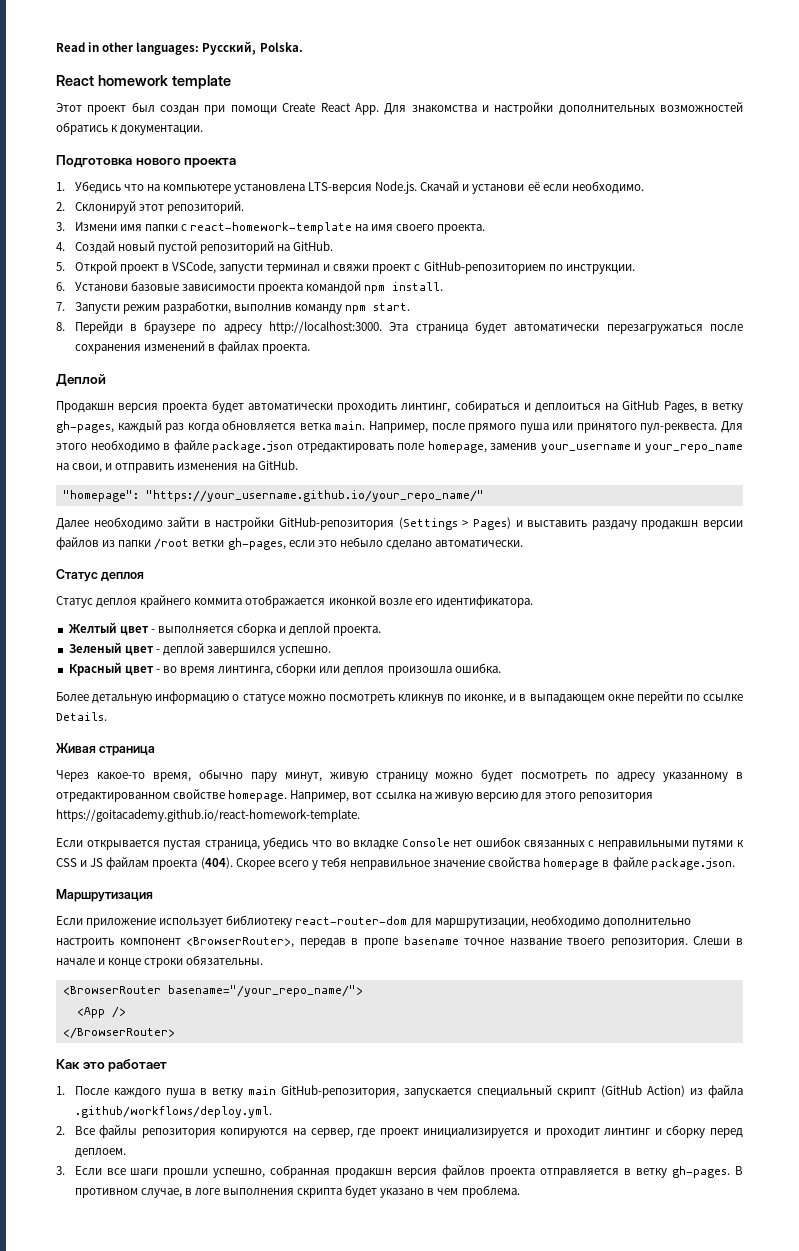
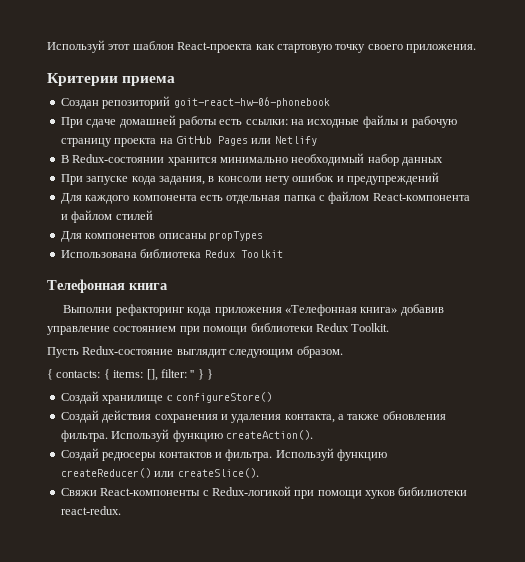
- Read in other languages: Русский, Polska.
- React homework template
- Этот проект был создан при помощи Create React App. Для знакомства и настройки дополнительных возможностей обратись к документации.
- Подготовка нового проекта
- 1. Убедись что на компьютере установлена LTS-версия Node.js. Скачай и установи её если необходимо.
- 2. Склонируй этот репозиторий.
- 3. Измени имя папки с react-homework-template на имя своего проекта.
- 4. Создай новый пустой репозиторий на GitHub.
- 5. Открой проект в VSCode, запусти терминал и свяжи проект с GitHub-репозиторием по инструкции.
- 6. Установи базовые зависимости проекта командой npm install.
- 7. Запусти режим разработки, выполнив команду npm start.
- 8. Перейди в браузере по адресу http://localhost:3000. Эта страница будет автоматически перезагружаться после сохранения изменений в файлах проекта.
- Деплой
- Продакшн версия проекта будет автоматически проходить линтинг, собираться и деплоиться на GitHub Pages, в ветку gh-pages, каждый раз когда обновляется ветка main. Например, после прямого пуша или принятого пул-реквеста. Для этого необходимо в файле package.json отредактировать поле homepage, заменив your_username и your_repo_name на свои, и отправить изменения на GitHub.
- "homepage": "https://your_username.github.io/your_repo_name/"
- Далее необходимо зайти в настройки GitHub-репозитория (Settings > Pages) и выставить раздачу продакшн версии файлов из папки /root ветки gh-pages, если это небыло сделано автоматически.
- Статус деплоя
- Статус деплоя крайнего коммита отображается иконкой возле его идентификатора.
- Желтый цвет - выполняется сборка и деплой проекта.
- Зеленый цвет - деплой завершился успешно.
- Красный цвет - во время линтинга, сборки или деплоя произошла ошибка.
- Более детальную информацию о статусе можно посмотреть кликнув по иконке, и в выпадающем окне перейти по ссылке Details.
- Живая страница
- Через какое-то время, обычно пару минут, живую страницу можно будет посмотреть по адресу указанному в отредактированном свойстве homepage. Например, вот ссылка на живую версию для этого репозитория https://goitacademy.github.io/react-homework-template.
- Если открывается пустая страница, убедись что во вкладке Console нет ошибок связанных с неправильными путями к CSS и JS файлам проекта (404). Скорее всего у тебя неправильное значение свойства homepage в файле package.json.
- Маршрутизация
- Если приложение использует библиотеку react-router-dom для маршрутизации, необходимо дополнительно настроить компонент <BrowserRouter>, передав в пропе basename точное название твоего репозитория. Слеши в начале и конце строки обязательны.
- <BrowserRouter basename="/your_repo_name/">
- <App />
- </BrowserRouter>
- Как это работает
- 1. После каждого пуша в ветку main GitHub-репозитория, запускается специальный скрипт (GitHub Action) из файла .github/workflows/deploy.yml.
- 2. Все файлы репозитория копируются на сервер, где проект инициализируется и проходит линтинг и сборку перед деплоем.
- 3. Если все шаги прошли успешно, собранная продакшн версия файлов проекта отправляется в ветку gh-pages. В противном случае, в логе выполнения скрипта будет указано в чем проблема.
+ Используй этот шаблон React-проекта как стартовую точку своего приложения.
+ Критерии приема
+ Создан репозиторий goit-react-hw-06-phonebook
+ При сдаче домашней работы есть ссылки: на исходные файлы и рабочую страницу проекта на GitHub Pages или Netlify
+ В Redux-состоянии хранится минимально необходимый набор данных
+ При запуске кода задания, в консоли нету ошибок и предупреждений
+ Для каждого компонента есть отдельная папка с файлом React-компонента и файлом стилей
+ Для компонентов описаны propTypes
+ Использована библиотека Redux Toolkit
+ Телефонная книга
+ Выполни рефакторинг кода приложения «Телефонная книга» добавив управление состоянием при помощи библиотеки Redux Toolkit.
+ Пусть Redux-состояние выглядит следующим образом.
+ { contacts: { items: [], filter: '' } }
+ Создай хранилище с configureStore()
+ Создай действия сохранения и удаления контакта, а также обновления фильтра. Используй функцию createAction().
+ Создай редюсеры контактов и фильтра. Используй функцию createReducer() или createSlice().
+ Свяжи React-компоненты с Redux-логикой при помощи хуков бибилиотеки react-redux.

